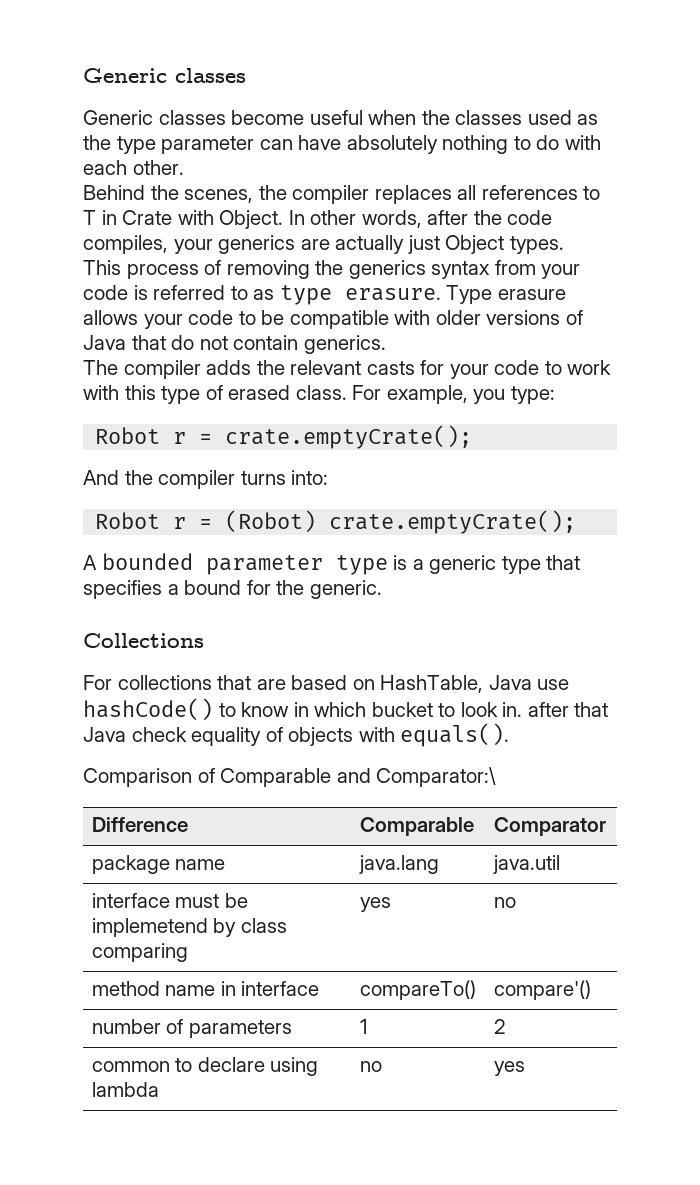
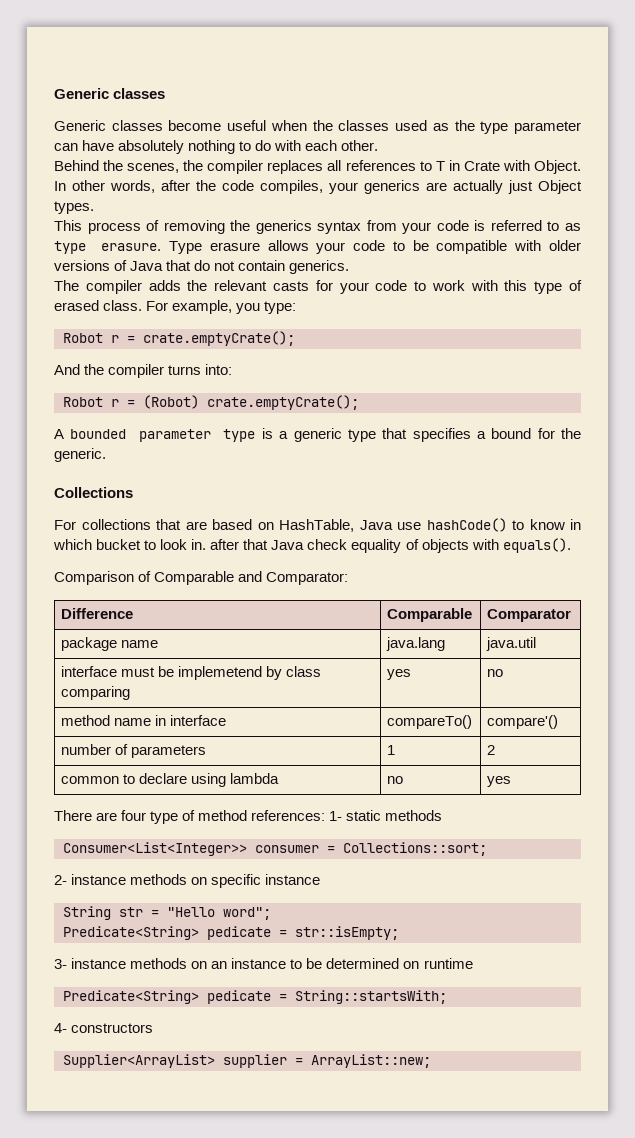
- Comparison of Comparable and Comparator:\
+ Comparison of Comparable and Comparator:
+ There are four type of method references: 1- static methods
+ Consumer<List<Integer>> consumer = Collections::sort;
+ 2- instance methods on specific instance
+ String str = "Hello word";
+ Predicate<String> pedicate = str::isEmpty;
+ 3- instance methods on an instance to be determined on runtime
+ Predicate<String> pedicate = String::startsWith;
+ 4- constructors
+ Supplier<ArrayList> supplier = ArrayList::new;

